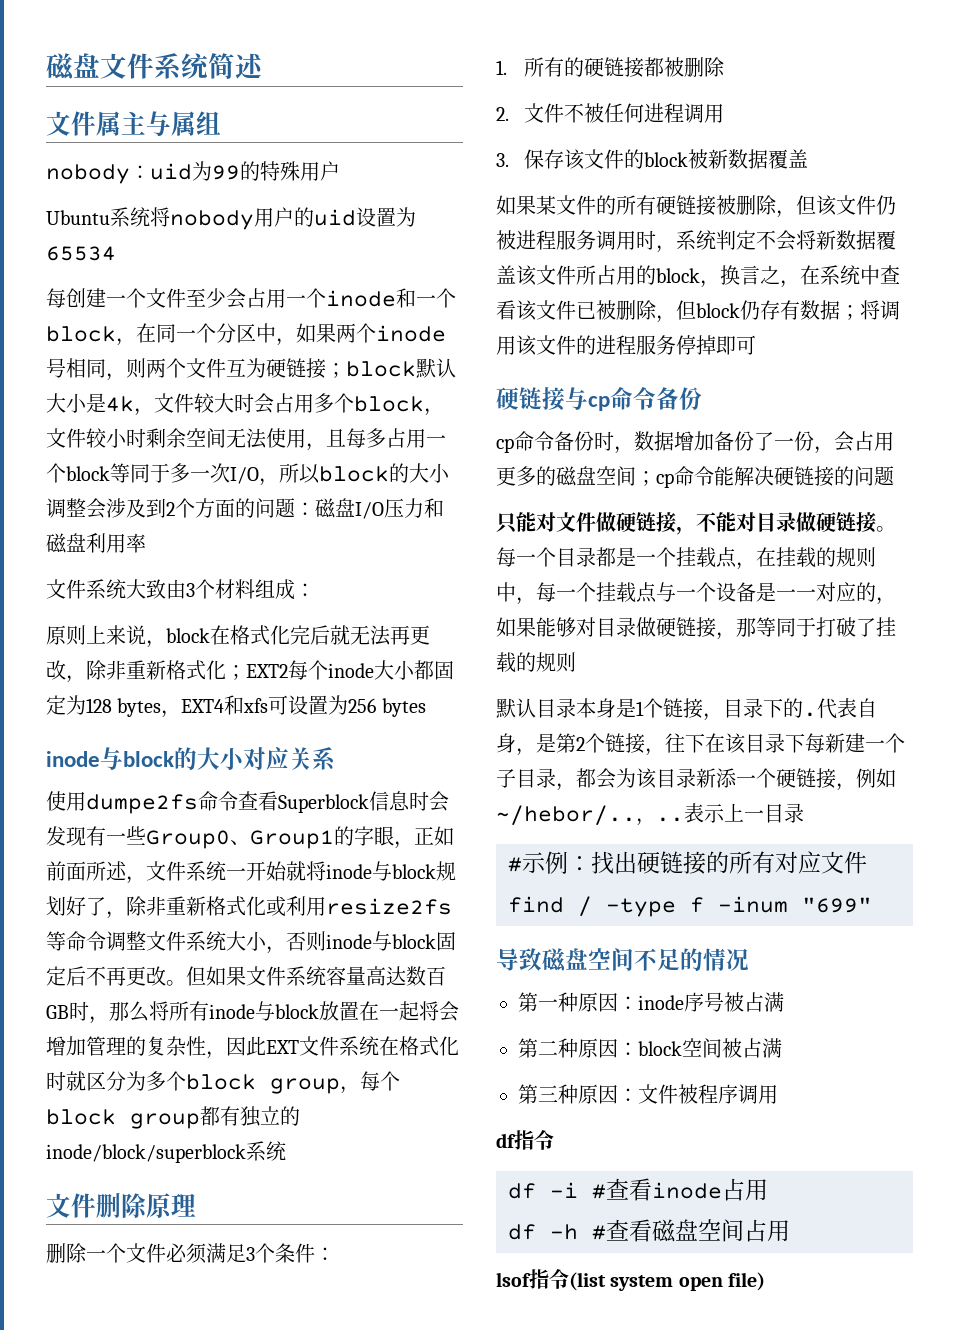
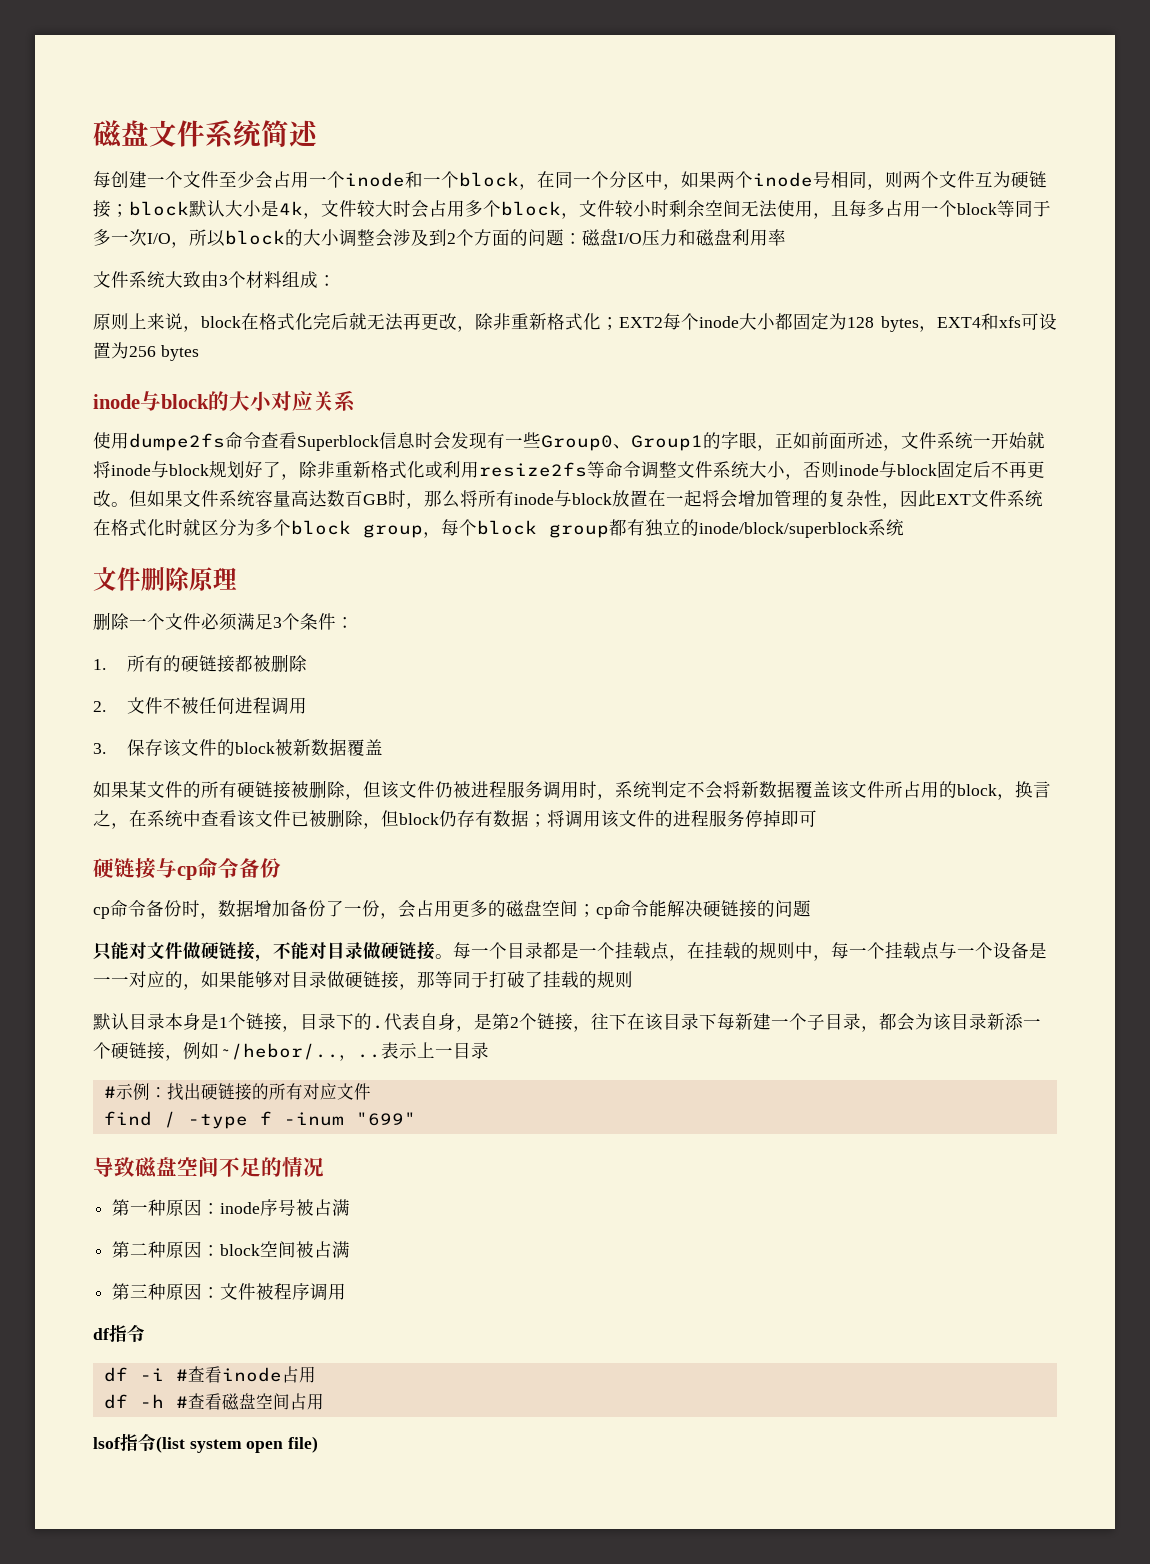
- 文件属主与属组
- nobody：uid为99的特殊用户
- Ubuntu系统将nobody用户的uid设置为65534

